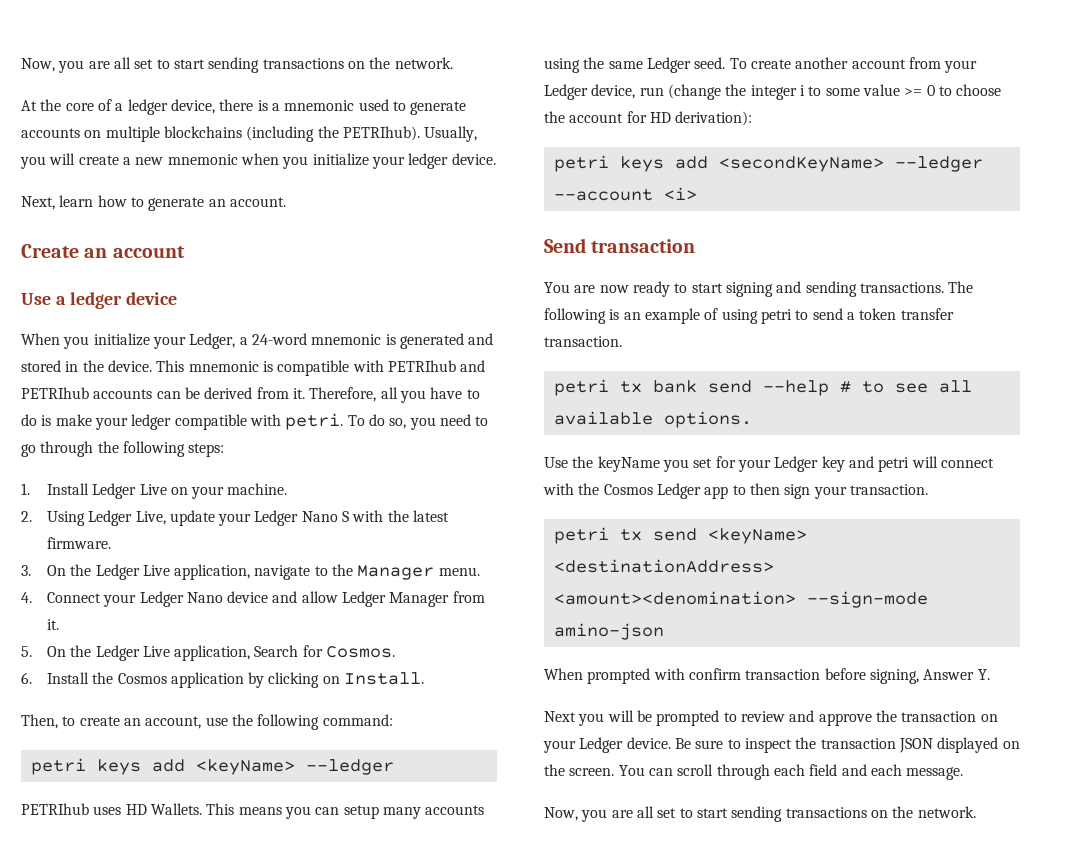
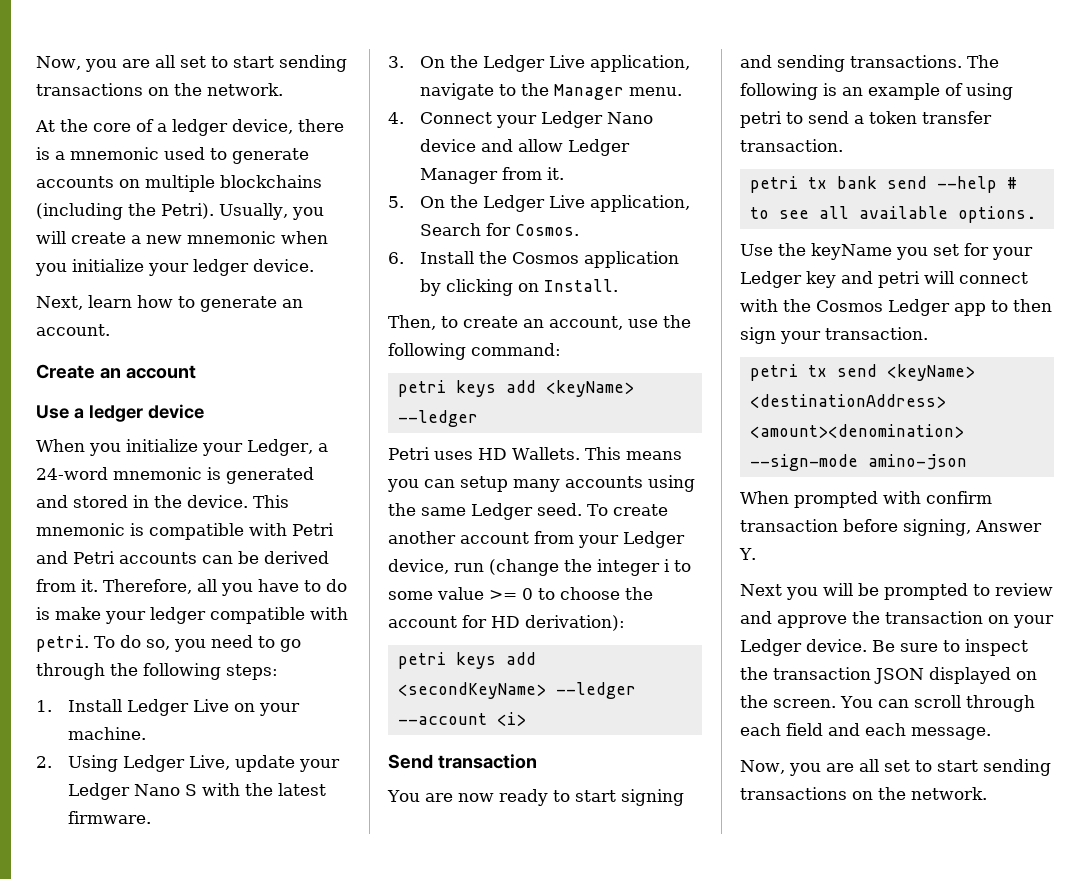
- At the core of a ledger device, there is a mnemonic used to generate accounts on multiple blockchains (including the PETRIhub).
+ At the core of a ledger device, there is a mnemonic used to generate accounts on multiple blockchains (including the Petri).
- This mnemonic is compatible with PETRIhub and PETRIhub accounts can be derived from it.
+ This mnemonic is compatible with Petri and Petri accounts can be derived from it.
- PETRIhub uses HD Wallets.
+ Petri uses HD Wallets.

